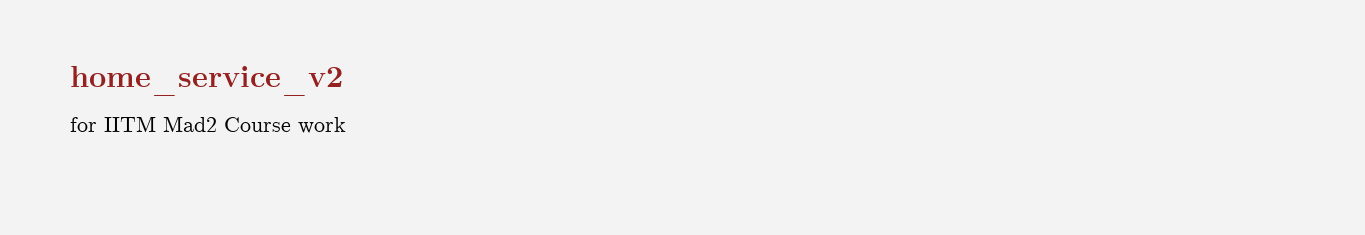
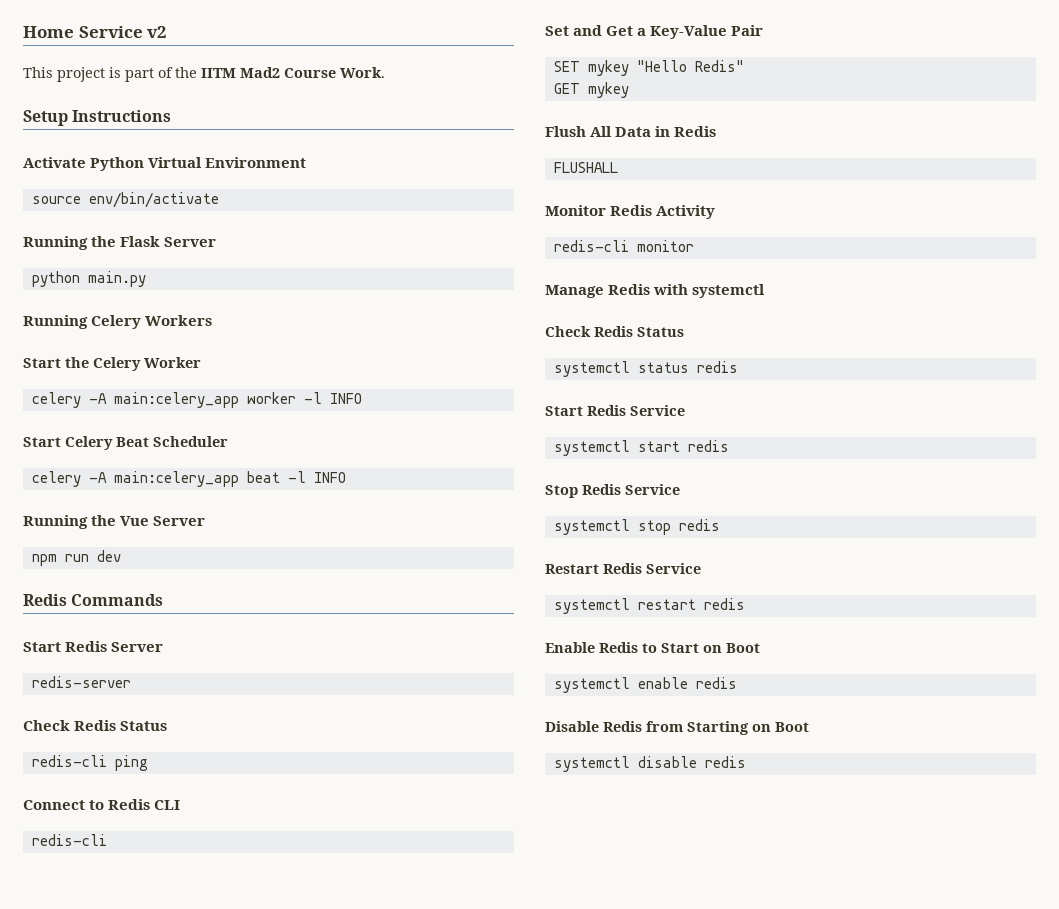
- home_service_v2
- for IITM Mad2 Course work
+ Home Service v2
+ This project is part of the IITM Mad2 Course Work.
+ Setup Instructions
+ Activate Python Virtual Environment
+ source env/bin/activate
+ Running the Flask Server
+ python main.py
+ Running Celery Workers
+ Start the Celery Worker
+ celery -A main:celery_app worker -l INFO
+ Start Celery Beat Scheduler
+ celery -A main:celery_app beat -l INFO
+ Running the Vue Server
+ npm run dev
+ Redis Commands
+ Start Redis Server
+ redis-server
+ Check Redis Status
+ redis-cli ping
+ Connect to Redis CLI
+ redis-cli
+ Set and Get a Key-Value Pair
+ SET mykey "Hello Redis"
+ GET mykey
+ Flush All Data in Redis
+ FLUSHALL
+ Monitor Redis Activity
+ redis-cli monitor
+ Manage Redis with systemctl
+ Check Redis Status
+ systemctl status redis
+ Start Redis Service
+ systemctl start redis
+ Stop Redis Service
+ systemctl stop redis
+ Restart Redis Service
+ systemctl restart redis
+ Enable Redis to Start on Boot
+ systemctl enable redis
+ Disable Redis from Starting on Boot
+ systemctl disable redis

